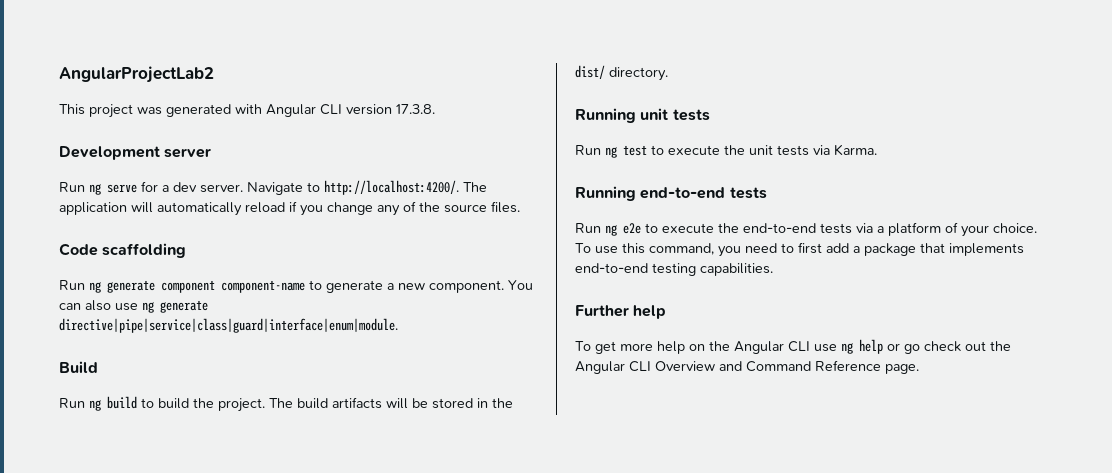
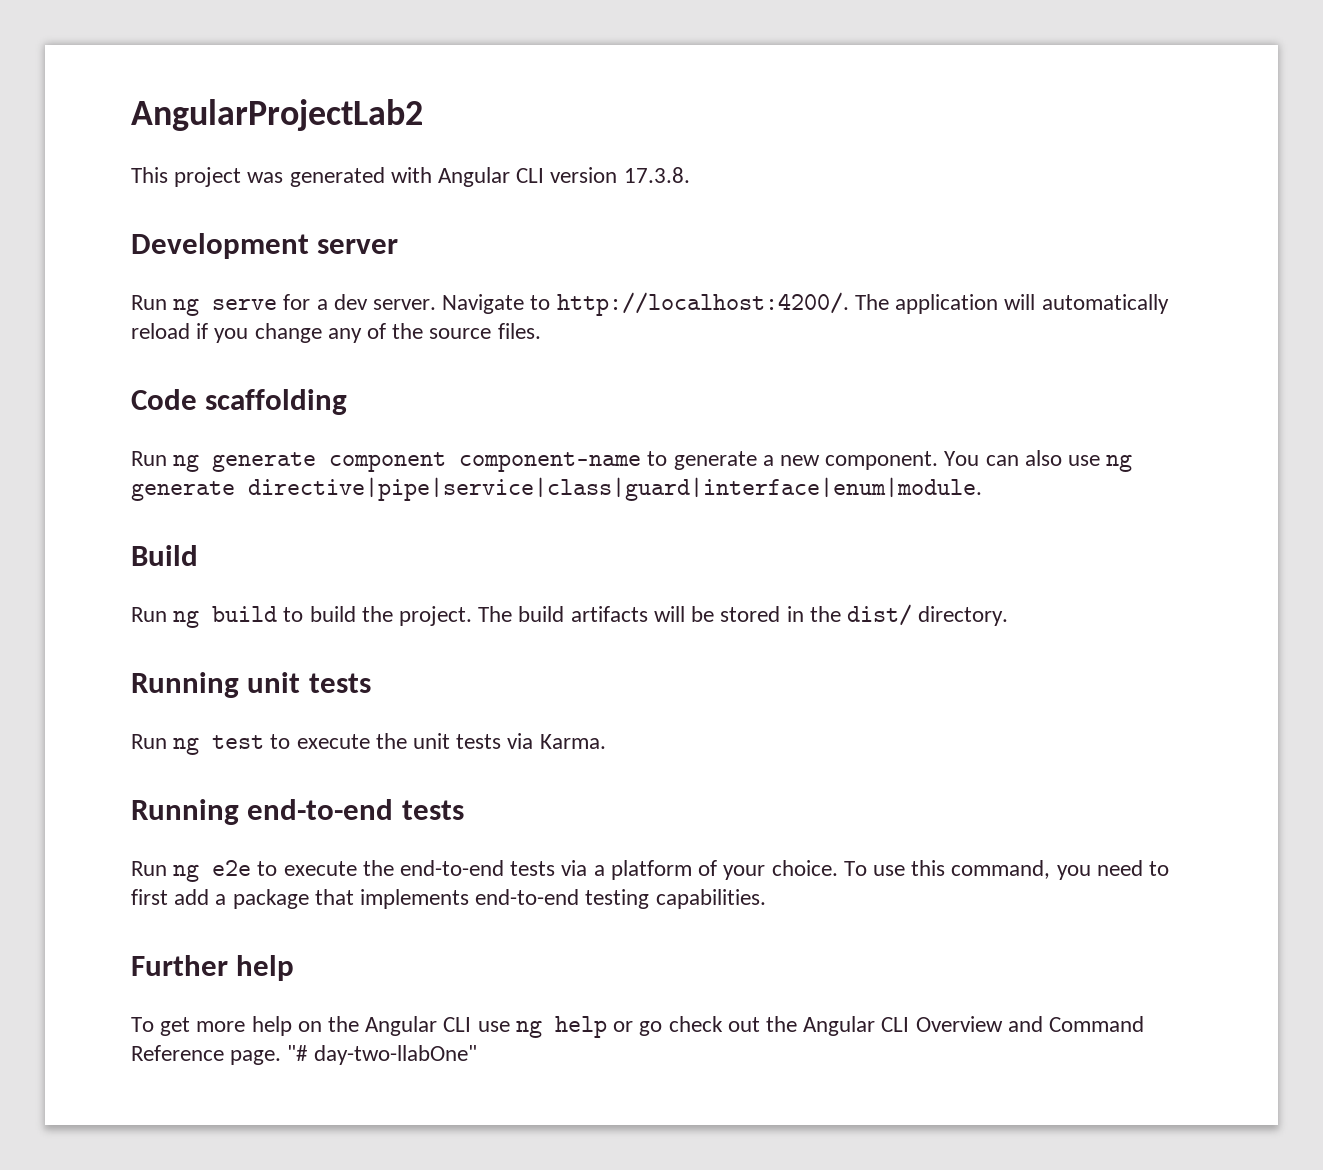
+ "# day-two-llabOne"

